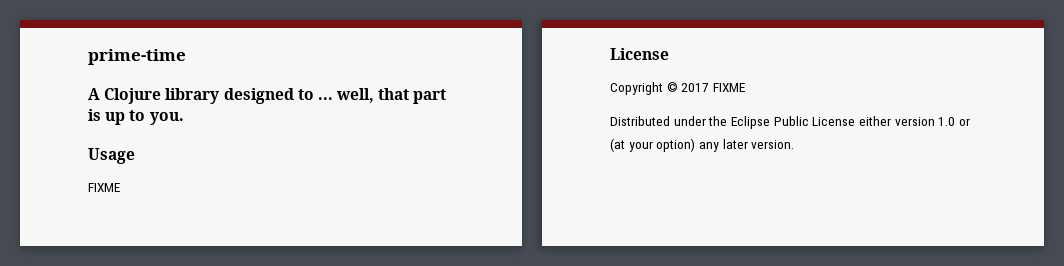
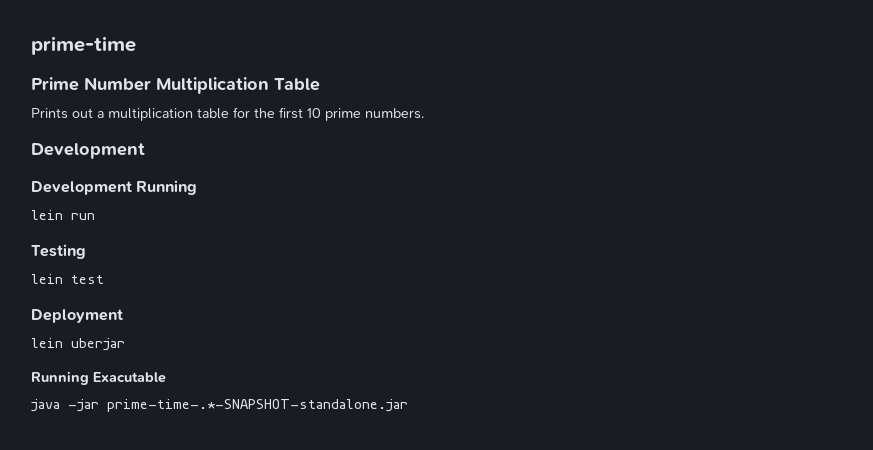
- A Clojure library designed to ... well, that part is up to you.
- Usage
- FIXME
- License
- Copyright © 2017 FIXME
- Distributed under the Eclipse Public License either version 1.0 or (at your option) any later version.
+ Prime Number Multiplication Table
+ Prints out a multiplication table for the first 10 prime numbers.
+ Development
+ Development Running
+ lein run
+ Testing
+ lein test
+ Deployment
+ lein uberjar
+ Running Exacutable
+ java -jar prime-time-.*-SNAPSHOT-standalone.jar

